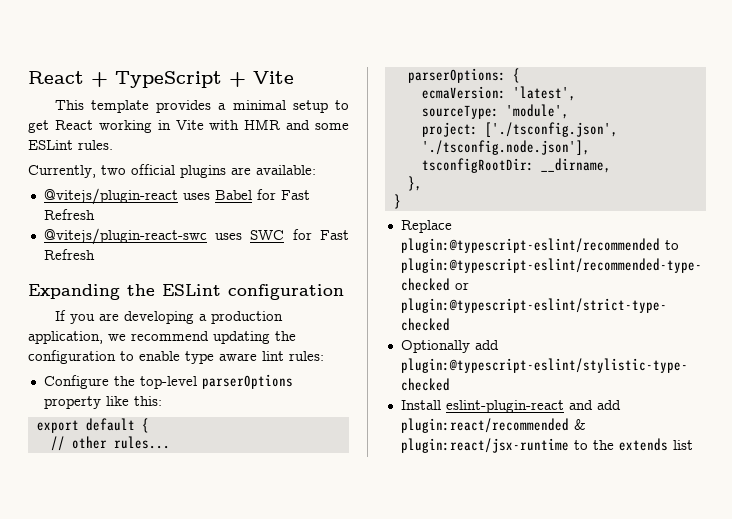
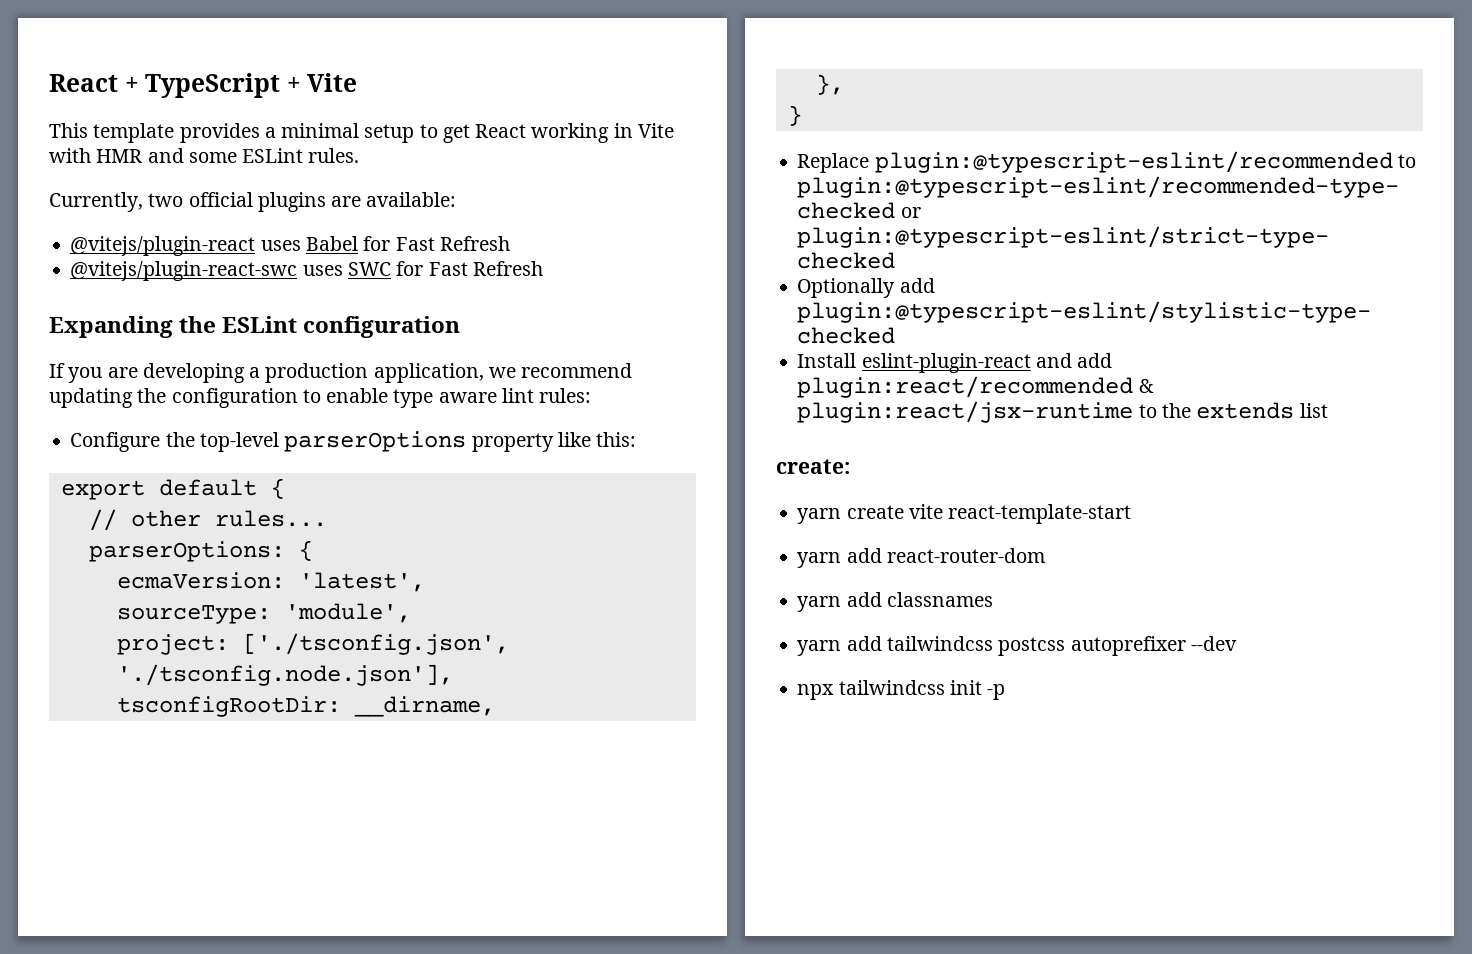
+ create:
+ yarn create vite react-template-start
+ yarn add react-router-dom
+ yarn add classnames
+ yarn add tailwindcss postcss autoprefixer --dev
+ npx tailwindcss init -p

